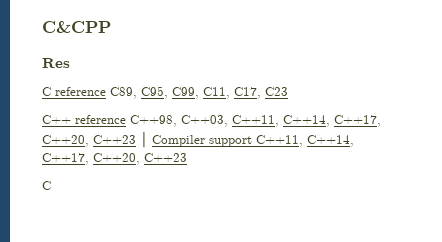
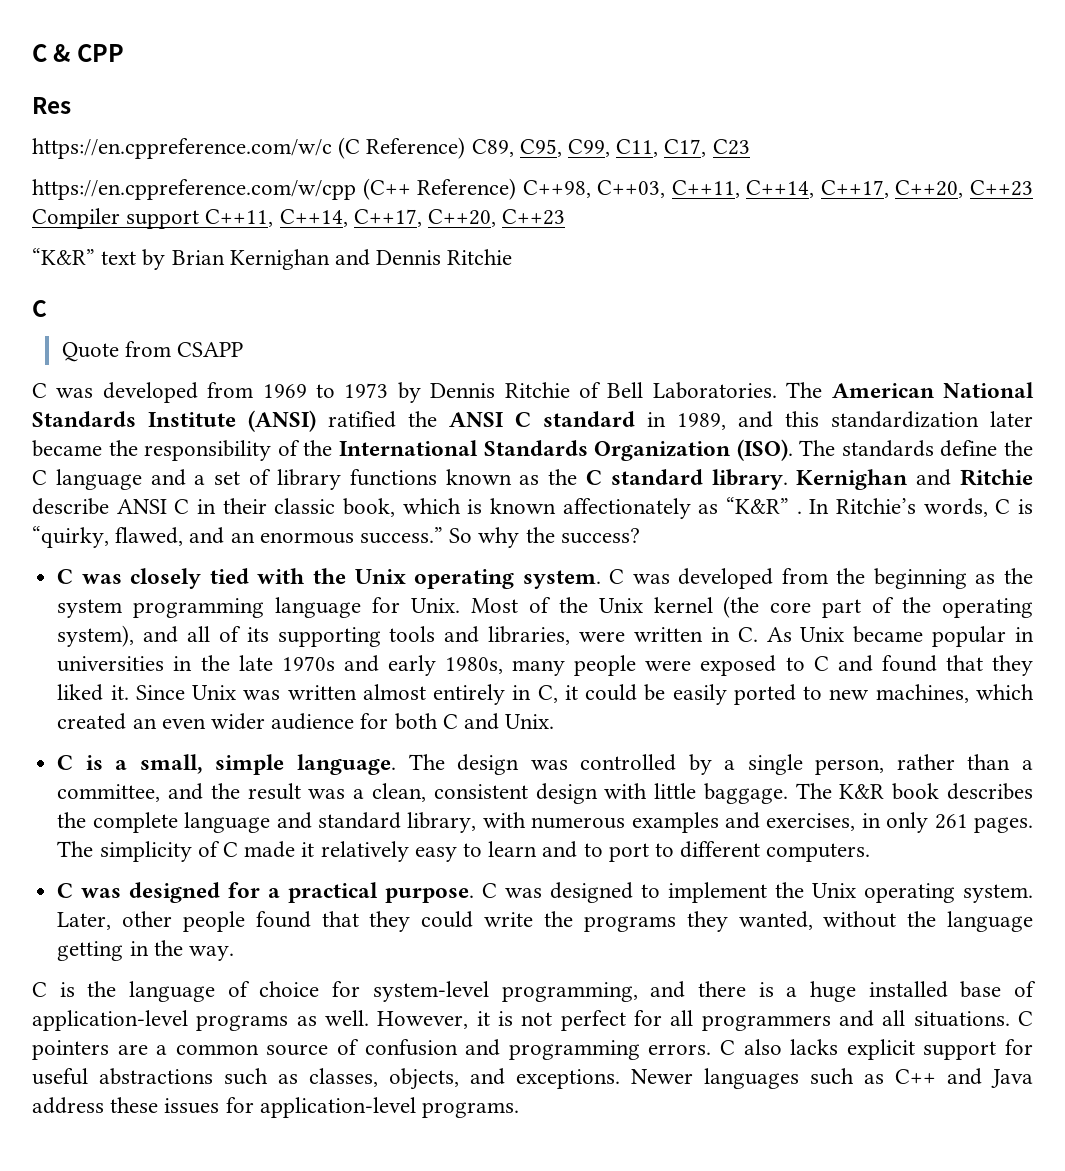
- C&CPP
+ C & CPP
  Res
- C reference C89, C95, C99, C11, C17, C23
+ https://en.cppreference.com/w/c (C Reference) C89, C95, C99, C11, C17, C23
- C++ reference C++98, C++03, C++11, C++14, C++17, C++20, C++23 │ Compiler support C++11, C++14, C++17, C++20, C++23
+ https://en.cppreference.com/w/cpp (C++ Reference) C++98, C++03, C++11, C++14, C++17, C++20, C++23 Compiler support C++11, C++14, C++17, C++20, C++23
+ “K&R” text by Brian Kernighan and Dennis Ritchie
  C
+ Quote from CSAPP
+ C was developed from 1969 to 1973 by Dennis Ritchie of Bell Laboratories. The American National Standards Institute (ANSI) ratified the ANSI C standard in 1989, and this standardization later became the responsibility of the International Standards Organization (ISO). The standards define the C language and a set of library functions known as the C standard library. Kernighan and Ritchie describe ANSI C in their classic book, which is known affectionately as “K&R” . In Ritchie’s words, C is “quirky, flawed, and an enormous success.” So why the success?
+ C was closely tied with the Unix operating system. C was developed from the beginning as the system programming language for Unix. Most of the Unix kernel (the core part of the operating system), and all of its supporting tools and libraries, were written in C. As Unix became popular in universities in the late 1970s and early 1980s, many people were exposed to C and found that they liked it. Since Unix was written almost entirely in C, it could be easily ported to new machines, which created an even wider audience for both C and Unix.
+ C is a small, simple language. The design was controlled by a single person, rather than a committee, and the result was a clean, consistent design with little baggage. The K&R book describes the complete language and standard library, with numerous examples and exercises, in only 261 pages. The simplicity of C made it relatively easy to learn and to port to different computers.
+ C was designed for a practical purpose. C was designed to implement the Unix operating system. Later, other people found that they could write the programs they wanted, without the language getting in the way.
+ C is the language of choice for system-level programming, and there is a huge installed base of application-level programs as well. However, it is not perfect for all programmers and all situations. C pointers are a common source of confusion and programming errors. C also lacks explicit support for useful abstractions such as classes, objects, and exceptions. Newer languages such as C++ and Java address these issues for application-level programs.

